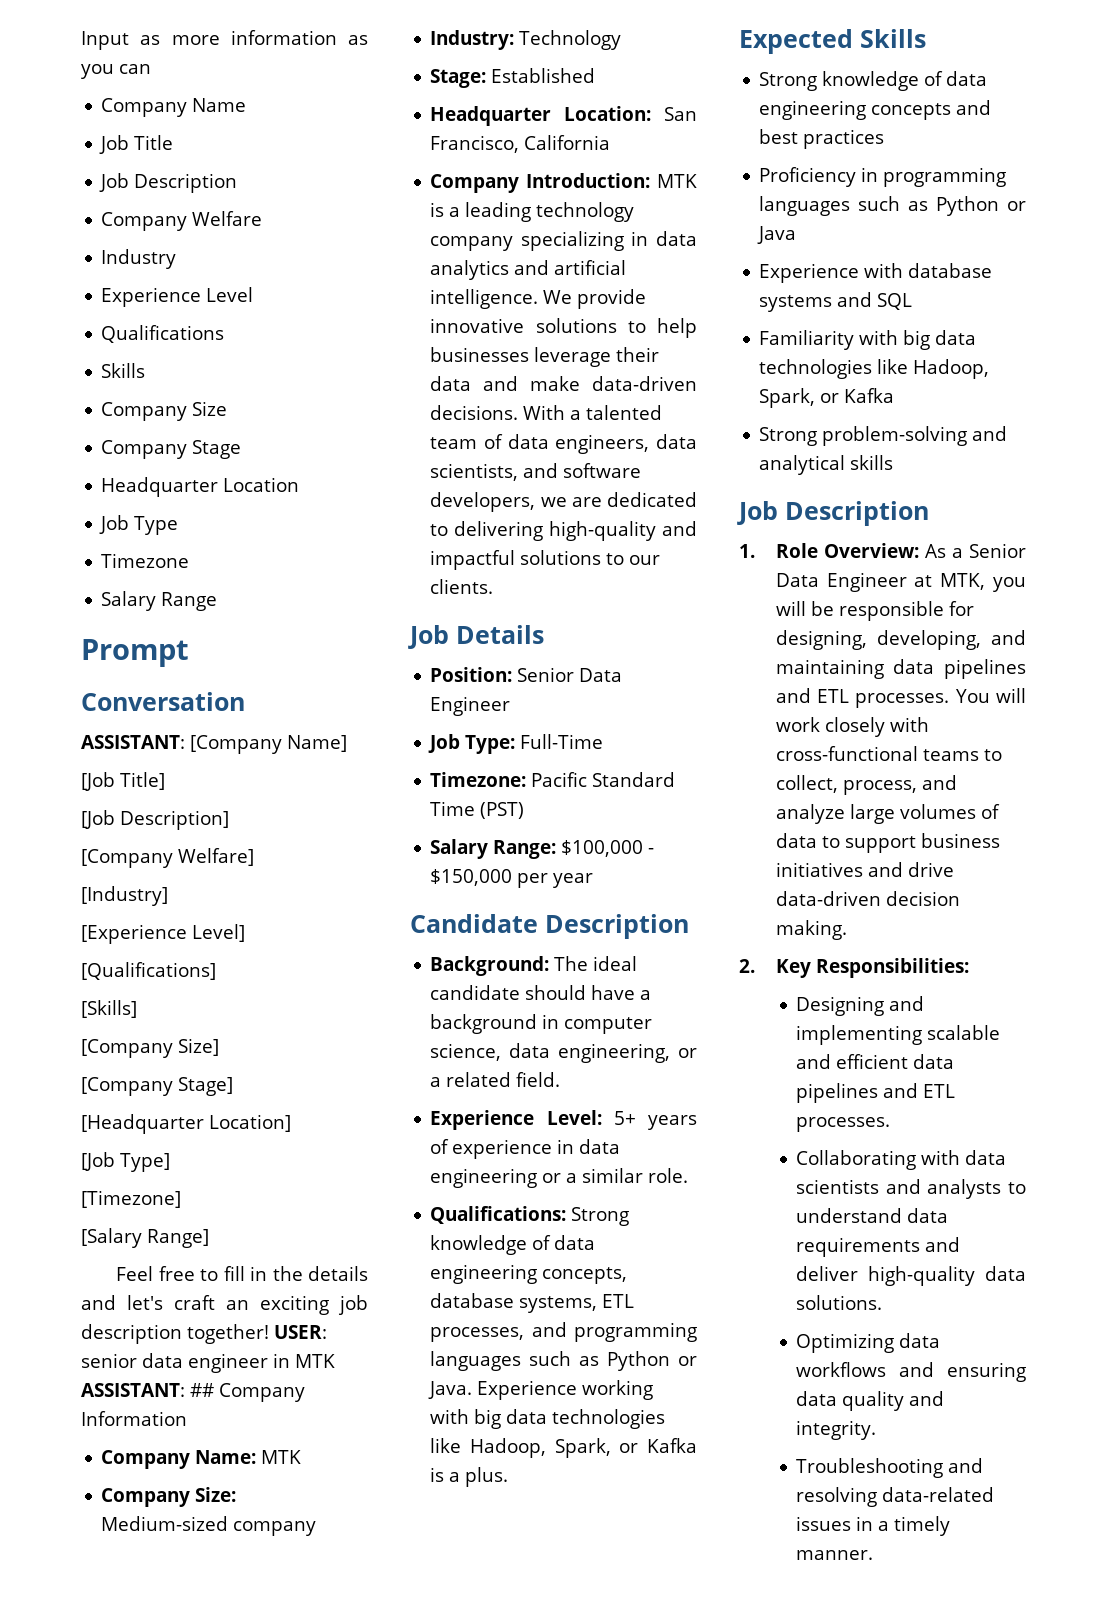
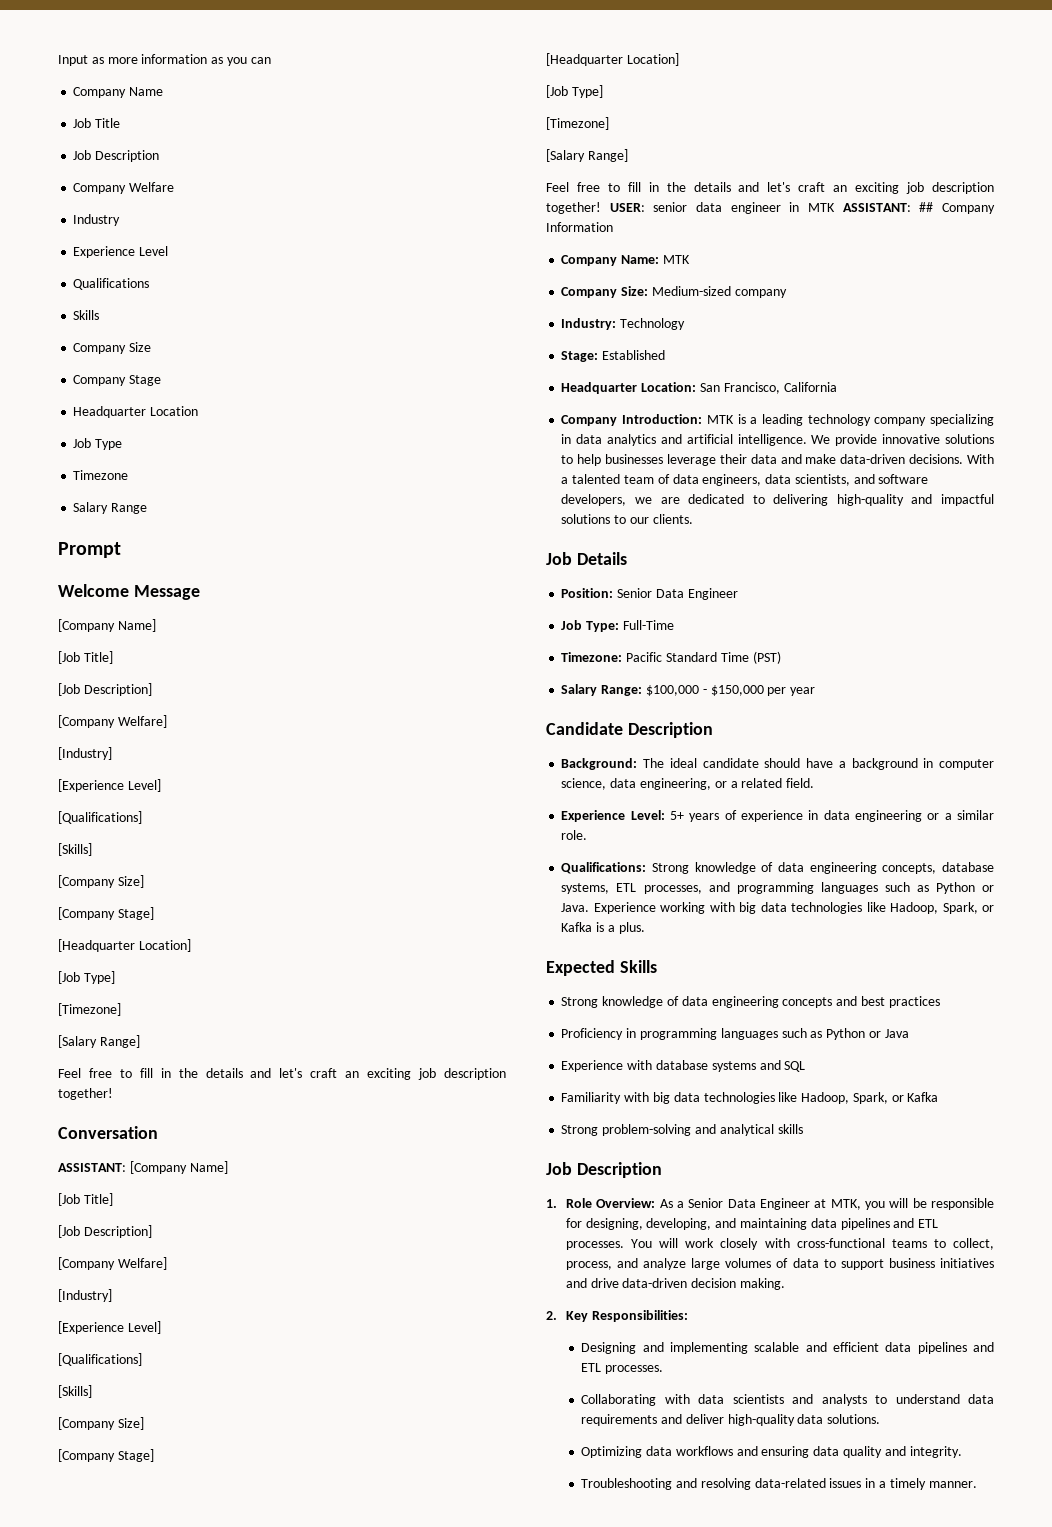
+ Welcome Message
+ [Company Name]
+ [Job Title]
+ [Job Description]
+ [Company Welfare]
+ [Industry]
+ [Experience Level]
+ [Qualifications]
+ [Skills]
+ [Company Size]
+ [Company Stage]
+ [Headquarter Location]
+ [Job Type]
+ [Timezone]
+ [Salary Range]
+ Feel free to fill in the details and let's craft an exciting job description together!

